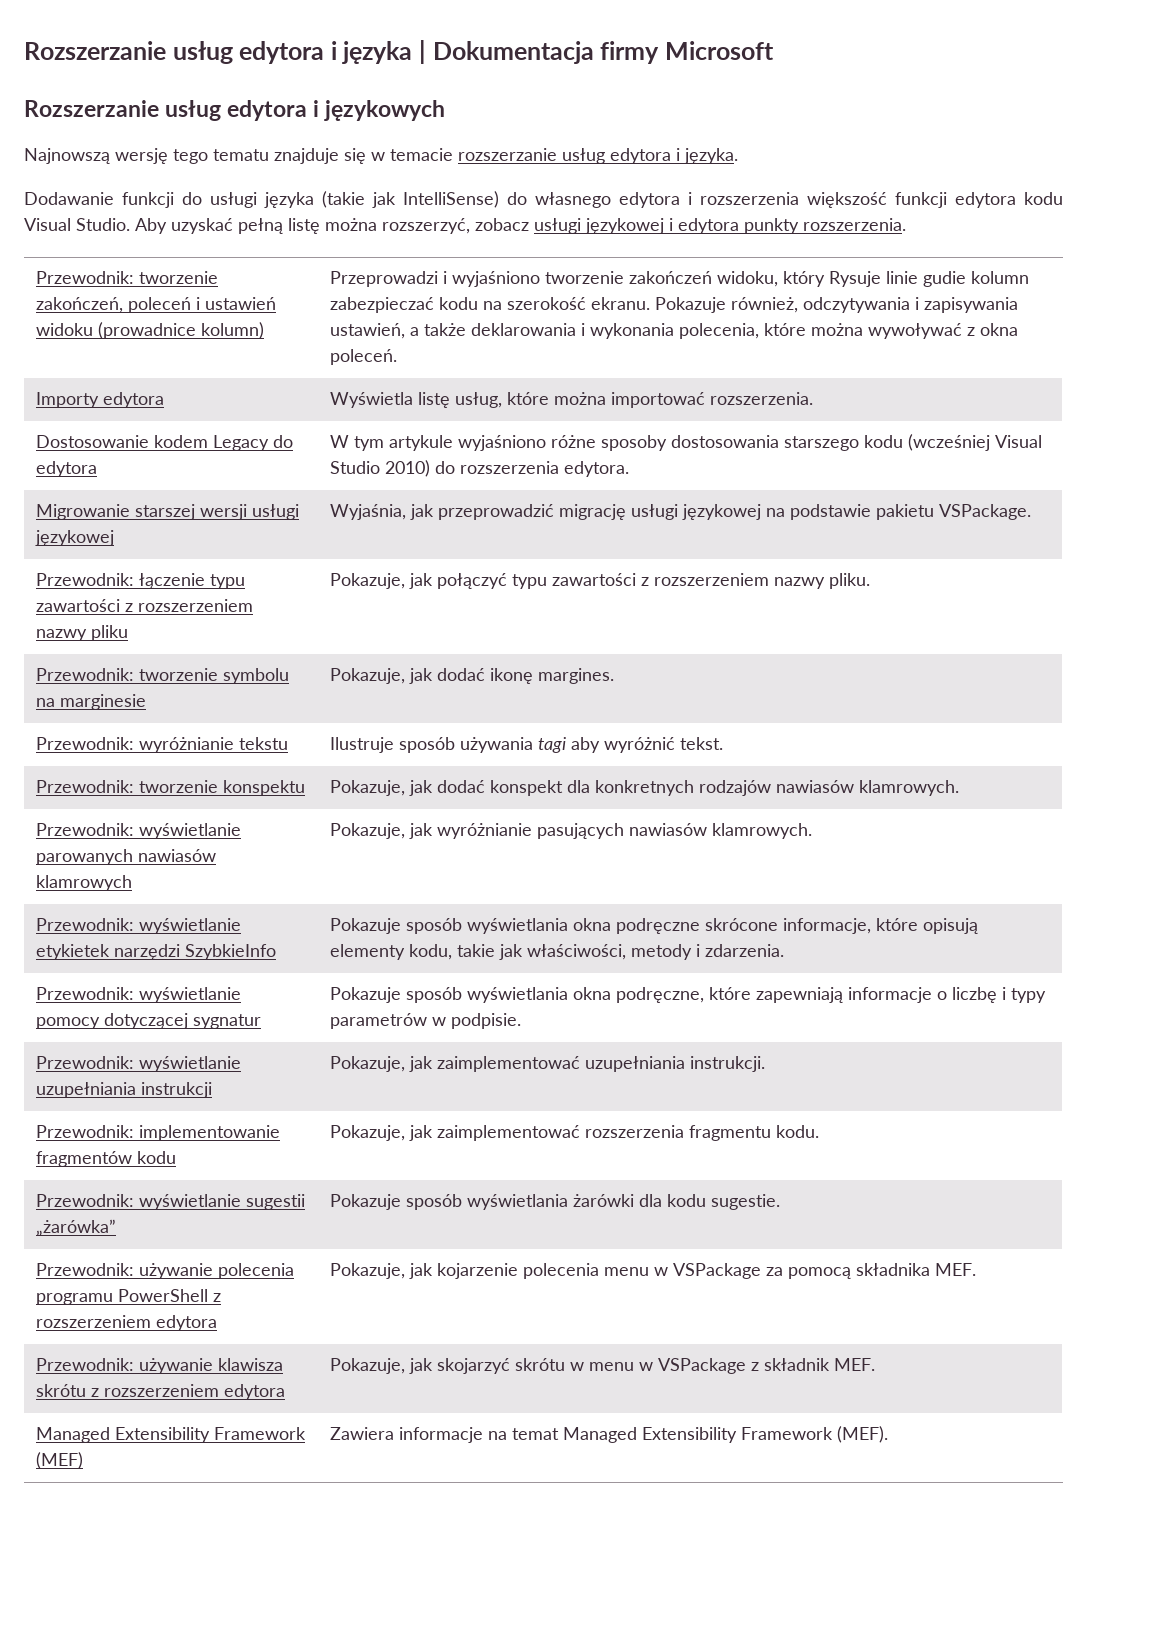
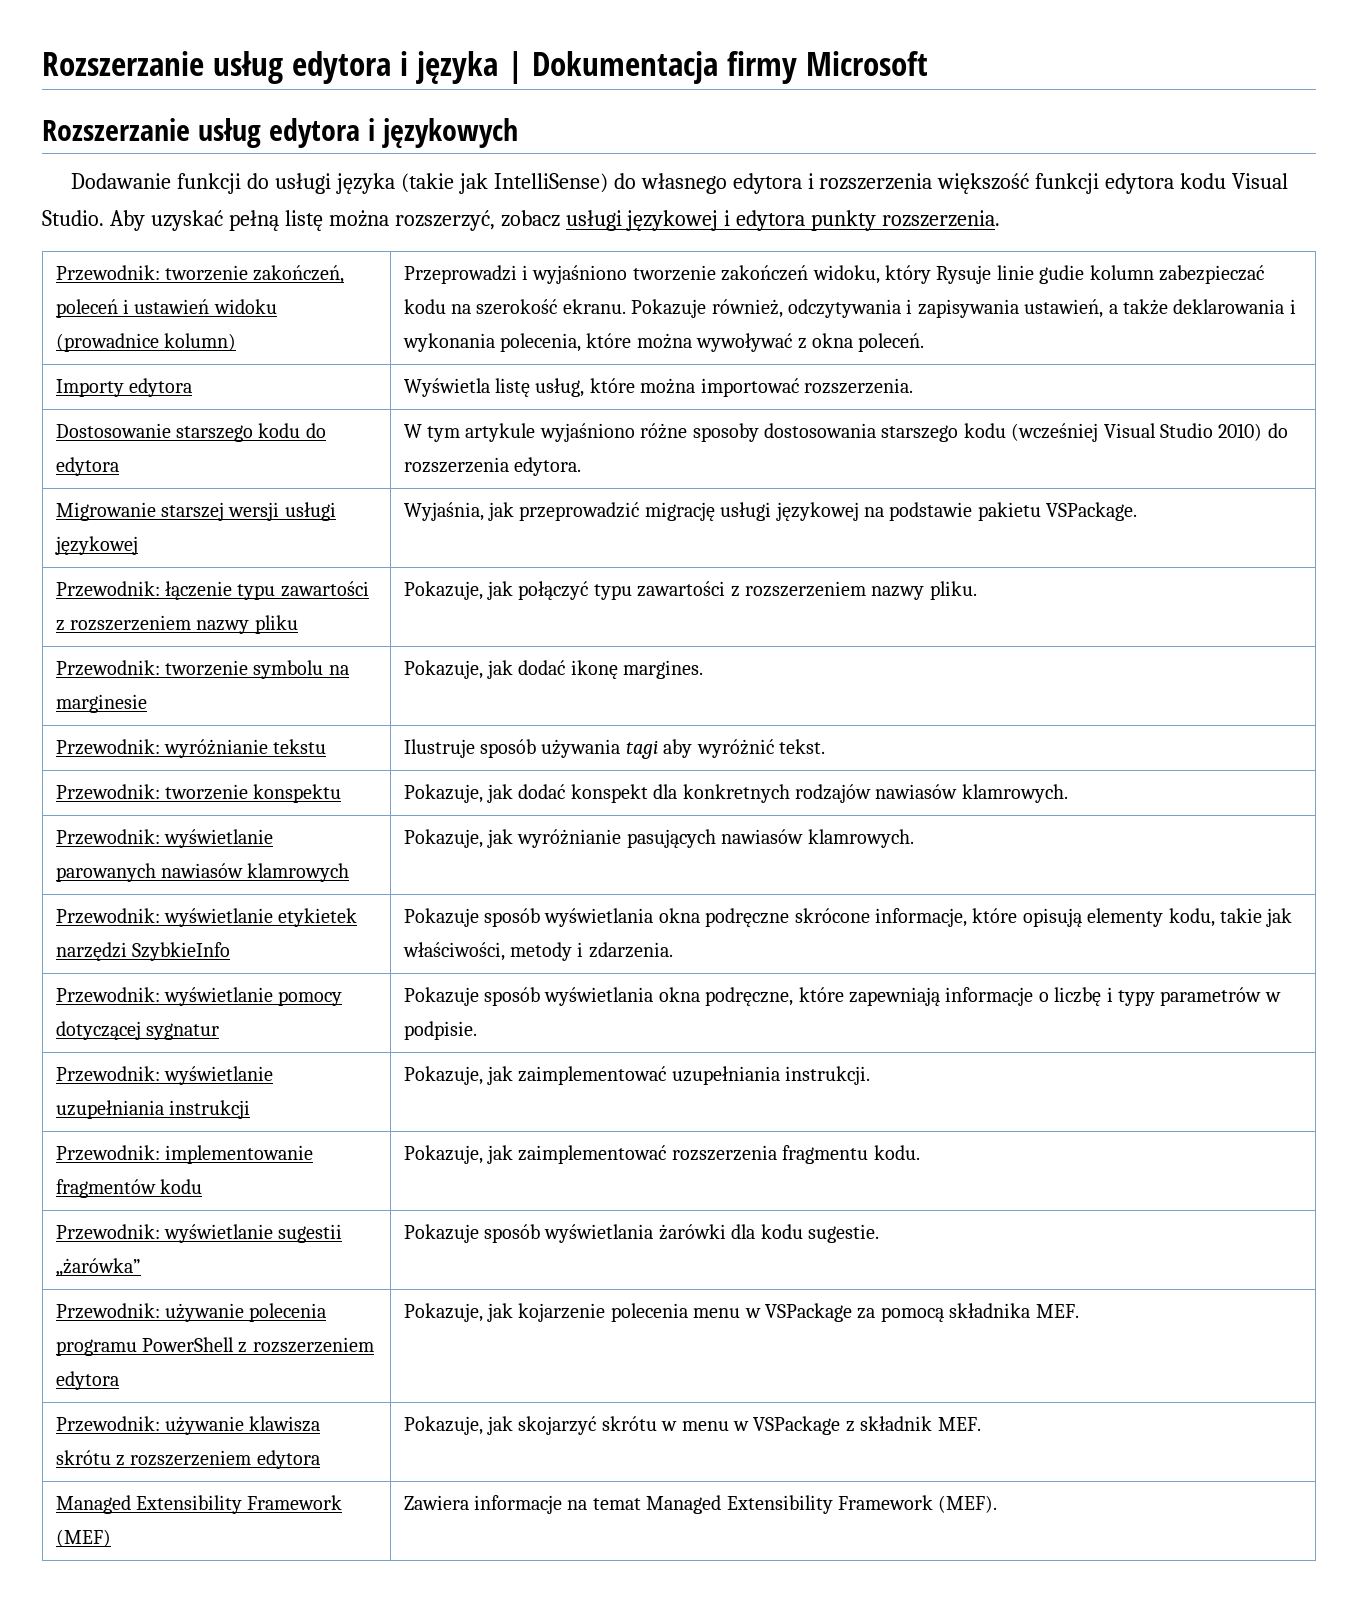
- Najnowszą wersję tego tematu znajduje się w temacie rozszerzanie usług edytora i języka.
- Dostosowanie kodem Legacy do edytora | W tym artykule wyjaśniono różne sposoby dostosowania starszego kodu (wcześniej Visual Studio 2010) do rozszerzenia edytora.
+ Dostosowanie starszego kodu do edytora | W tym artykule wyjaśniono różne sposoby dostosowania starszego kodu (wcześniej Visual Studio 2010) do rozszerzenia edytora.

